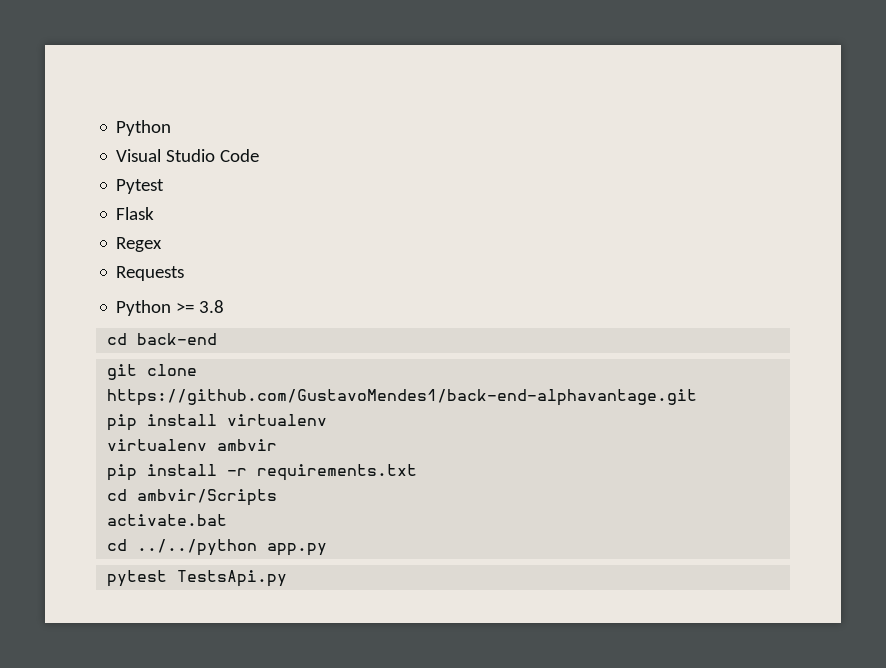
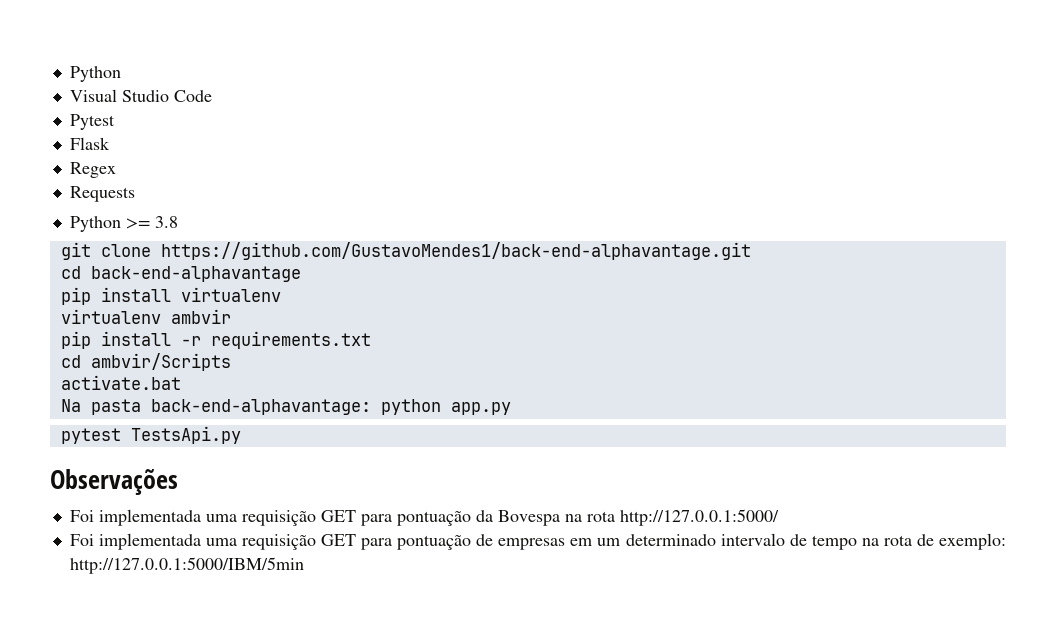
- cd back-end
+ cd back-end-alphavantage
- cd ../../python app.py
+ Na pasta back-end-alphavantage: python app.py
+ Observações
+ Foi implementada uma requisição GET para pontuação da Bovespa na rota http://127.0.0.1:5000/
+ Foi implementada uma requisição GET para pontuação de empresas em um determinado intervalo de tempo na rota de exemplo: http://127.0.0.1:5000/IBM/5min

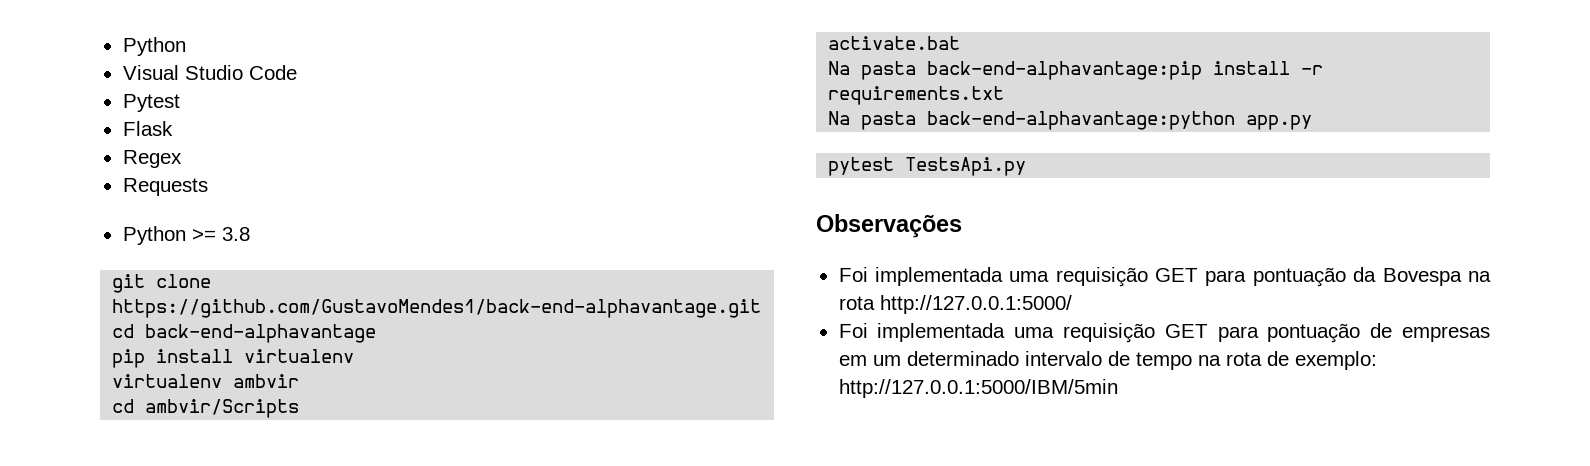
- pip install -r requirements.txt
- Na pasta back-end-alphavantage: python app.py
+ Na pasta back-end-alphavantage:pip install -r requirements.txt
+ Na pasta back-end-alphavantage:python app.py

